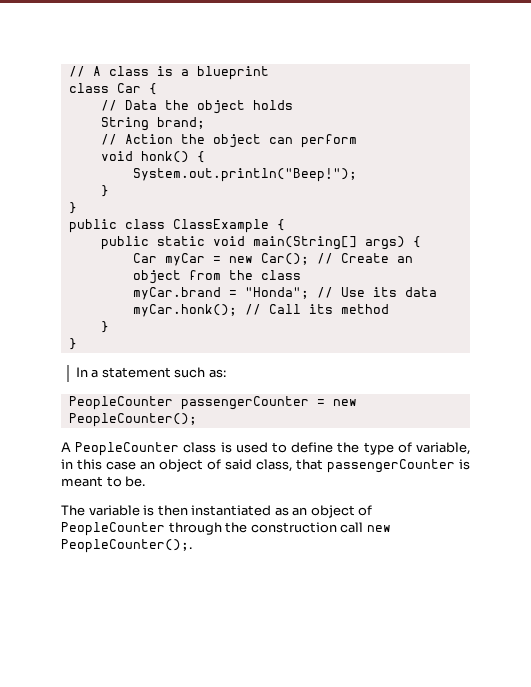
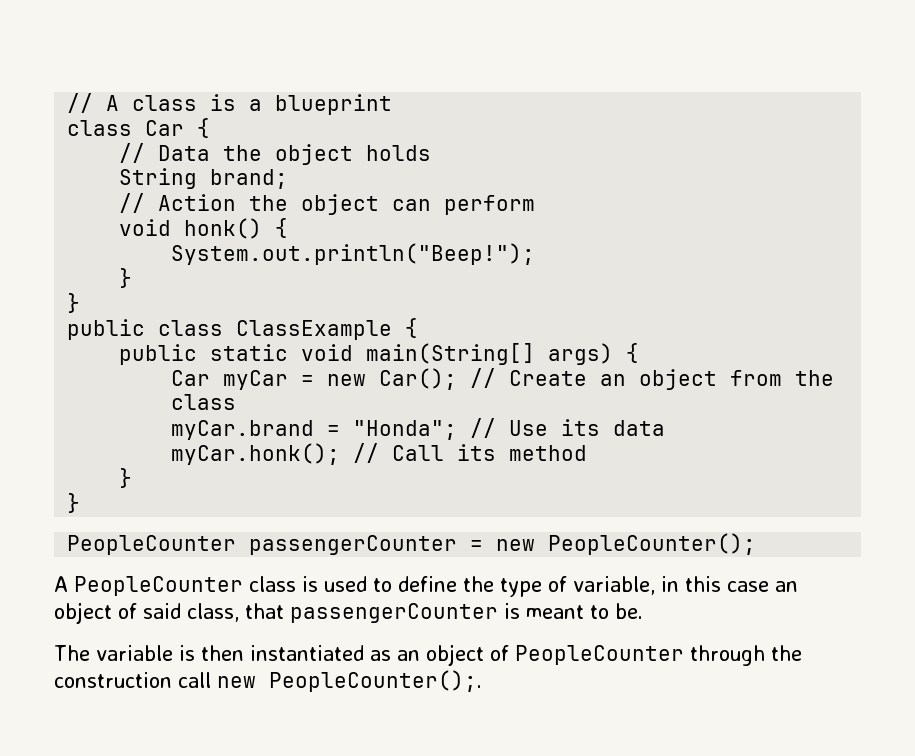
- In a statement such as:

